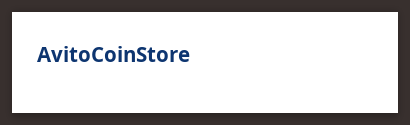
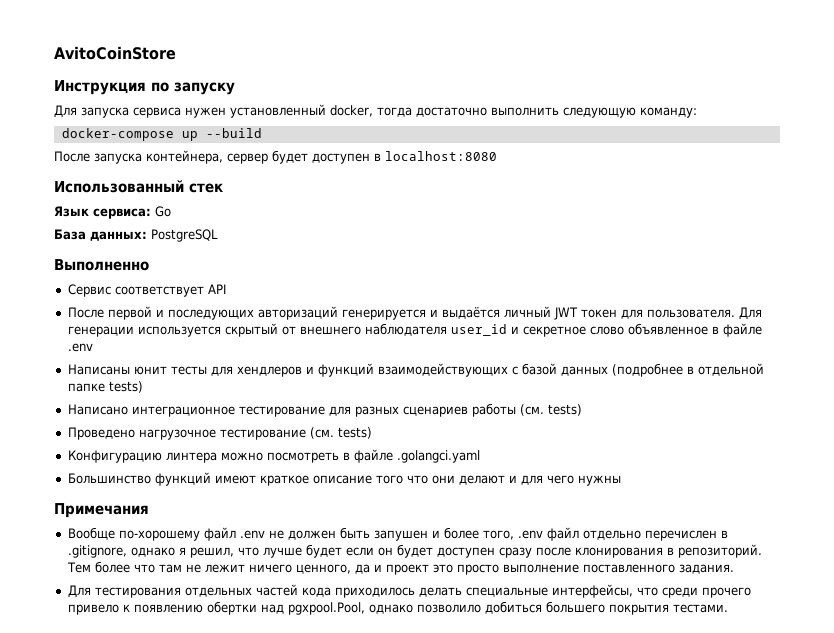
+ Инструкция по запуску
+ Для запуска сервиса нужен установленный docker, тогда достаточно выполнить следующую команду:
+ docker-compose up --build
+ После запуска контейнера, сервер будет доступен в localhost:8080
+ Использованный стек
+ Язык сервиса: Go
+ База данных: PostgreSQL
+ Выполненно
+ Сервис соответствует API
+ После первой и последующих авторизаций генерируется и выдаётся личный JWT токен для пользователя. Для генерации используется скрытый от внешнего наблюдателя user_id и секретное слово объявленное в файле .env
+ Написаны юнит тесты для хендлеров и функций взаимодействующих с базой данных (подробнее в отдельной папке tests)
+ Написано интеграционное тестирование для разных сценариев работы (см. tests)
+ Проведено нагрузочное тестирование (см. tests)
+ Конфигурацию линтера можно посмотреть в файле .golangci.yaml
+ Большинство функций имеют краткое описание того что они делают и для чего нужны
+ Примечания
+ Вообще по-хорошему файл .env не должен быть запушен и более того, .env файл отдельно перечислен в .gitignore, однако я решил, что лучше будет если он будет доступен сразу после клонирования в репозиторий. Тем более что там не лежит ничего ценного, да и проект это просто выполнение поставленного задания.
+ Для тестирования отдельных частей кода приходилось делать специальные интерфейсы, что среди прочего привело к появлению обертки над pgxpool.Pool, однако позволило добиться большего покрытия тестами.

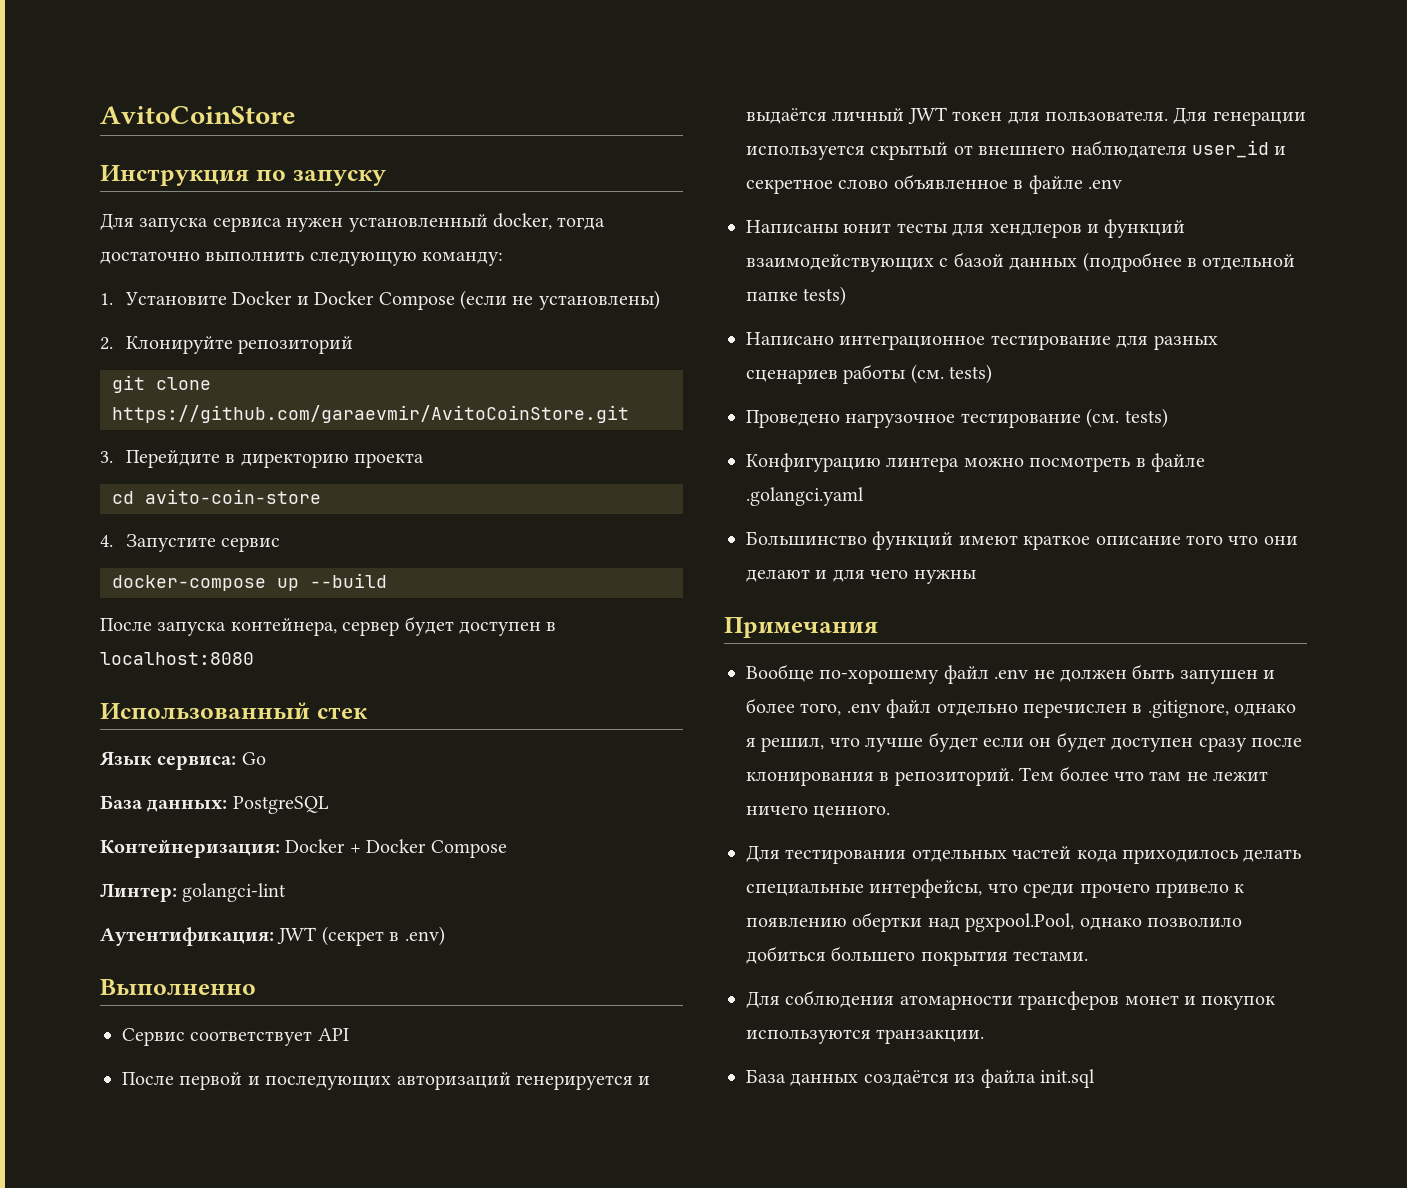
+ 1. Установите Docker и Docker Compose (если не установлены)
+ 2. Клонируйте репозиторий
+ git clone https://github.com/garaevmir/AvitoCoinStore.git
+ 3. Перейдите в директорию проекта
+ cd avito-coin-store
+ 4. Запустите сервис
+ Контейнеризация: Docker + Docker Compose
+ Линтер: golangci-lint
+ Аутентификация: JWT (секрет в .env)
- Тем более что там не лежит ничего ценного, да и проект это просто выполнение поставленного задания.
+ Тем более что там не лежит ничего ценного.
+ Для соблюдения атомарности трансферов монет и покупок используются транзакции.
+ База данных создаётся из файла init.sql

